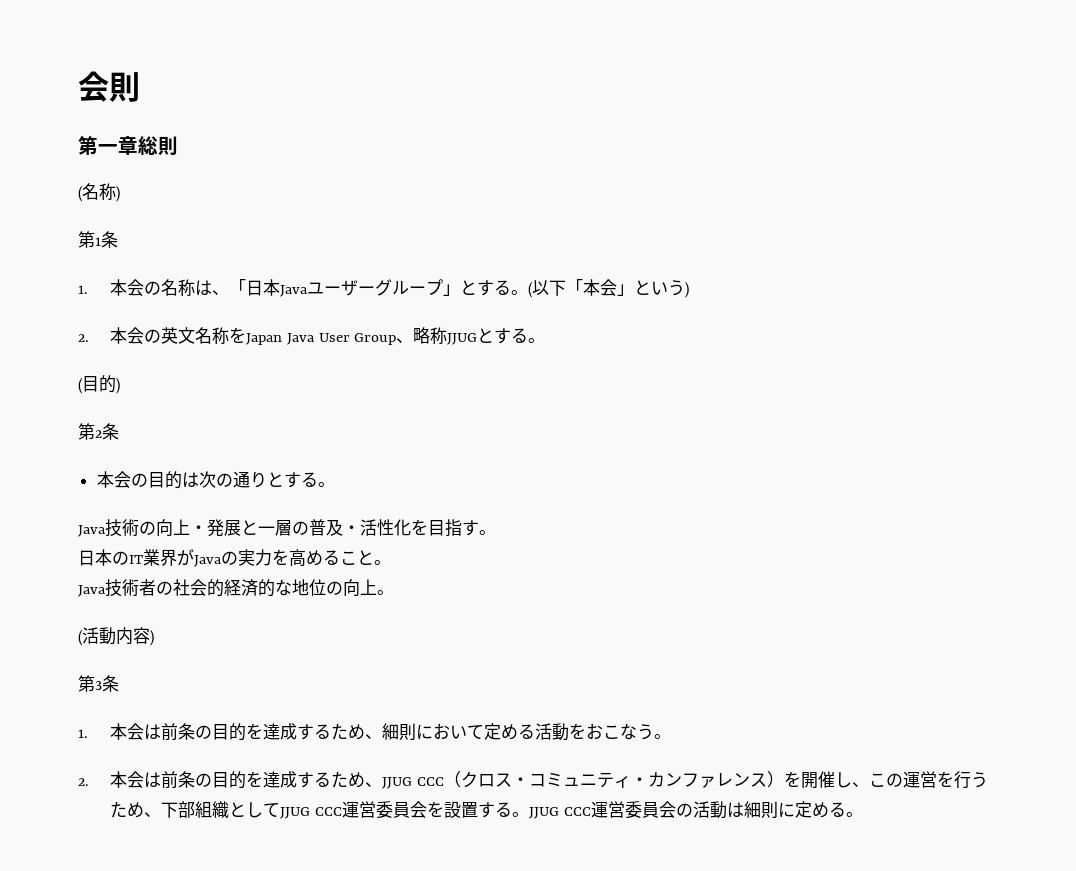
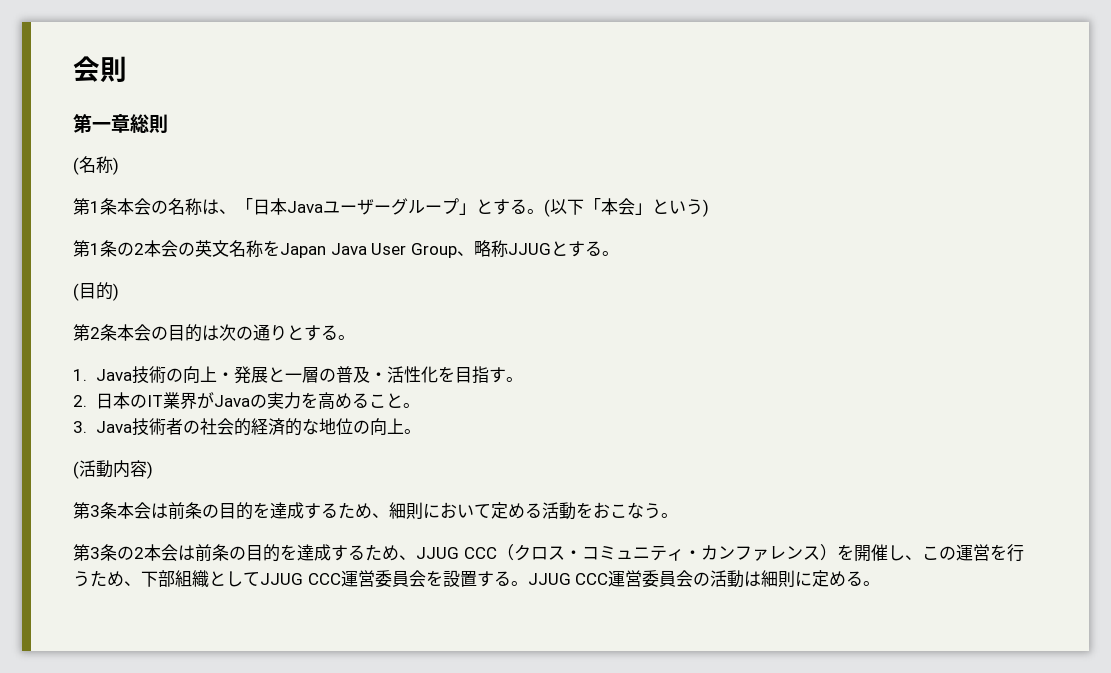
- 第1条
- 1.本会の名称は、「日本Javaユーザーグループ」とする。
+ 第1条本会の名称は、「日本Javaユーザーグループ」とする。
- 2.本会の英文名称をJapan Java User Group、略称JJUGとする。
+ 第1条の2本会の英文名称をJapan Java User Group、略称JJUGとする。
- 第2条
- 本会の目的は次の通りとする。
+ 第2条本会の目的は次の通りとする。
- Java技術の向上・発展と一層の普及・活性化を目指す。
+ 1. Java技術の向上・発展と一層の普及・活性化を目指す。
- 日本のIT業界がJavaの実力を高めること。
+ 2.日本のIT業界がJavaの実力を高めること。
- Java技術者の社会的経済的な地位の向上。
+ 3. Java技術者の社会的経済的な地位の向上。
- 第3条
- 1.本会は前条の目的を達成するため、細則において定める活動をおこなう。
+ 第3条本会は前条の目的を達成するため、細則において定める活動をおこなう。
- 2.本会は前条の目的を達成するため、JJUG CCC（クロス・コミュニティ・カンファレンス）を開催し、この運営を行うため、下部組織としてJJUG CCC運営委員会を設置する。
+ 第3条の2本会は前条の目的を達成するため、JJUG CCC（クロス・コミュニティ・カンファレンス）を開催し、この運営を行うため、下部組織としてJJUG CCC運営委員会を設置する。

